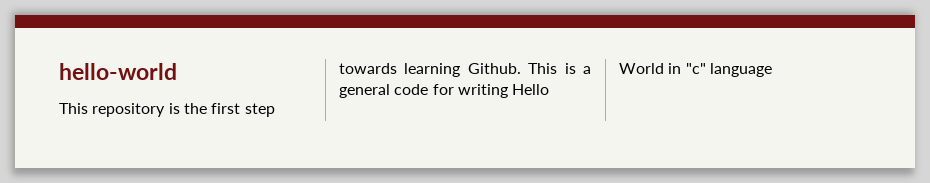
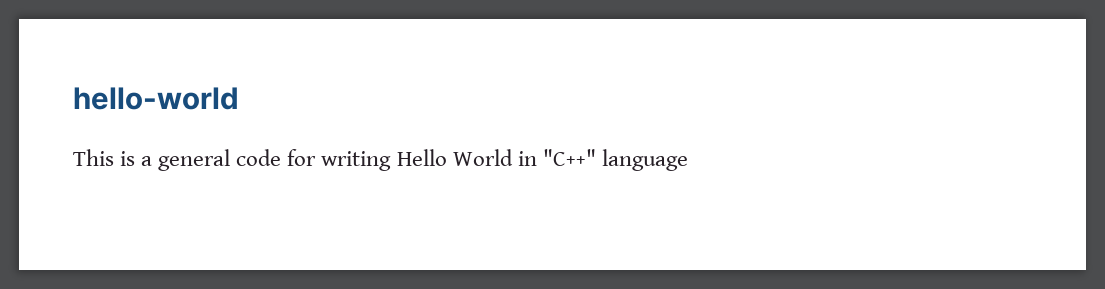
- This repository is the first step towards learning Github. This is a general code for writing Hello World in "c" language
+ This is a general code for writing Hello World in "C++" language

